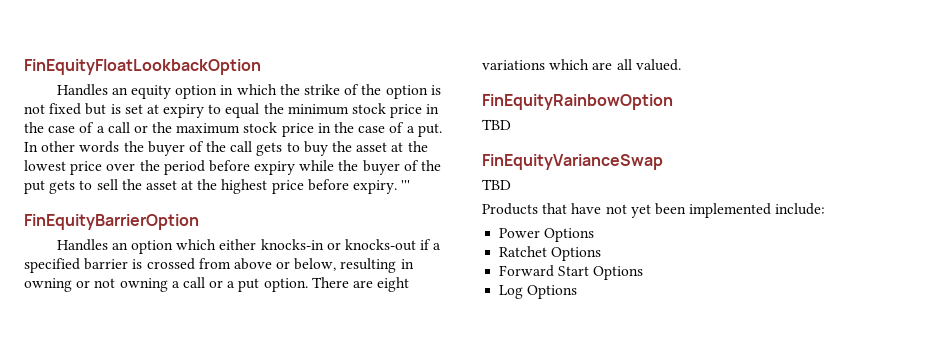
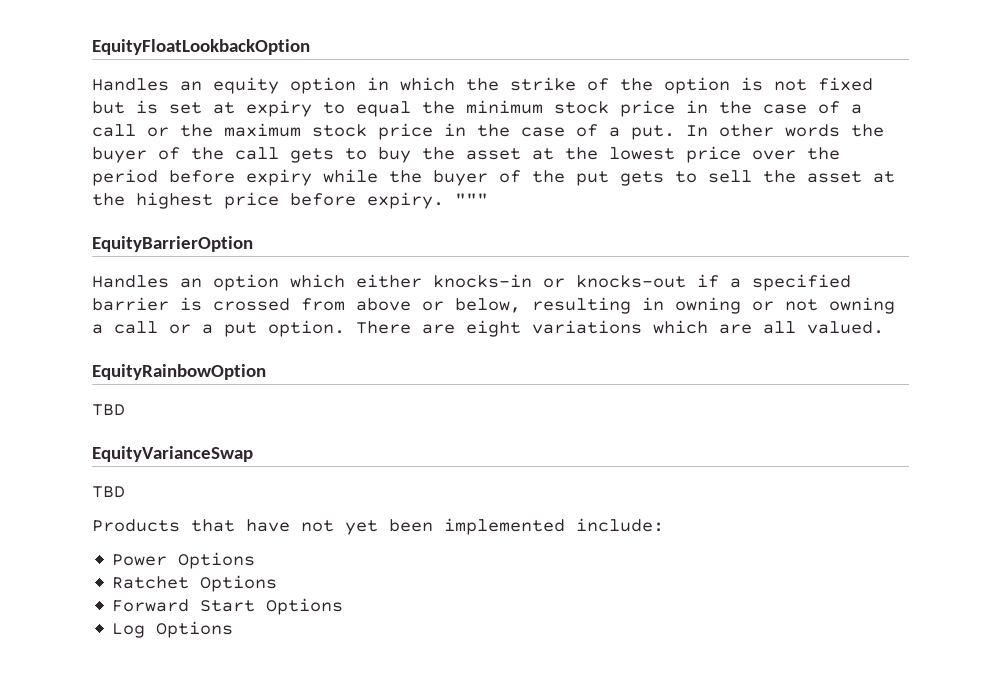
- FinEquityFloatLookbackOption
+ EquityFloatLookbackOption
- '''
- FinEquityBarrierOption
+ """
+ EquityBarrierOption
- FinEquityRainbowOption
+ EquityRainbowOption
  TBD
- FinEquityVarianceSwap
+ EquityVarianceSwap

